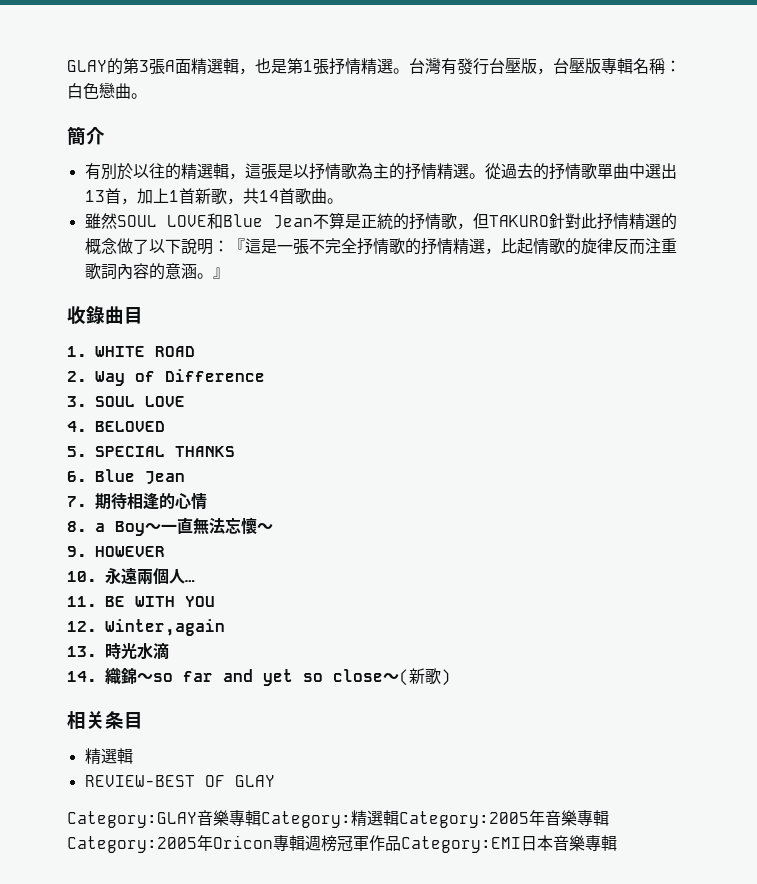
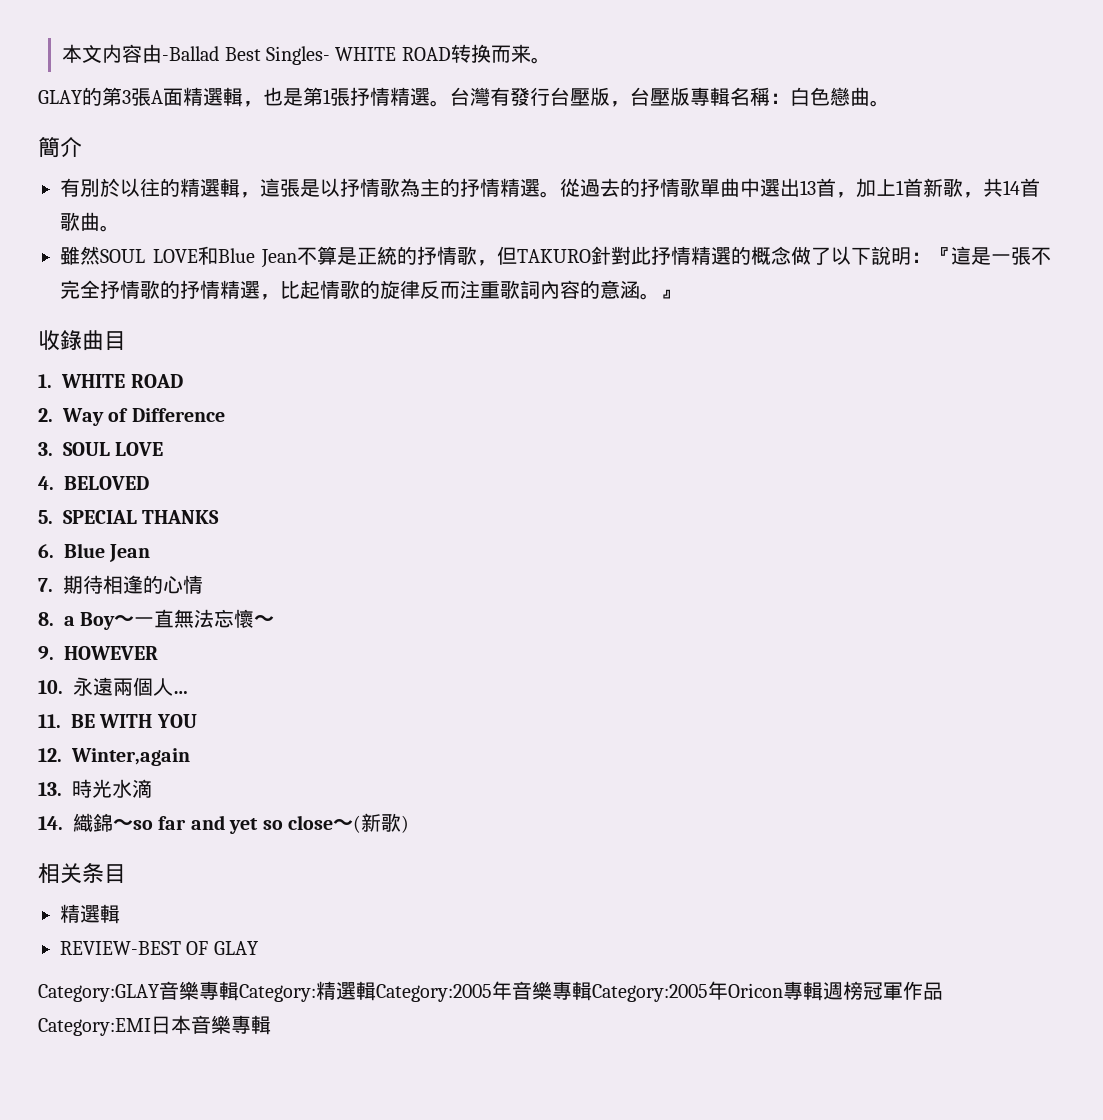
+ 本文内容由-Ballad Best Singles- WHITE ROAD转换而来。

